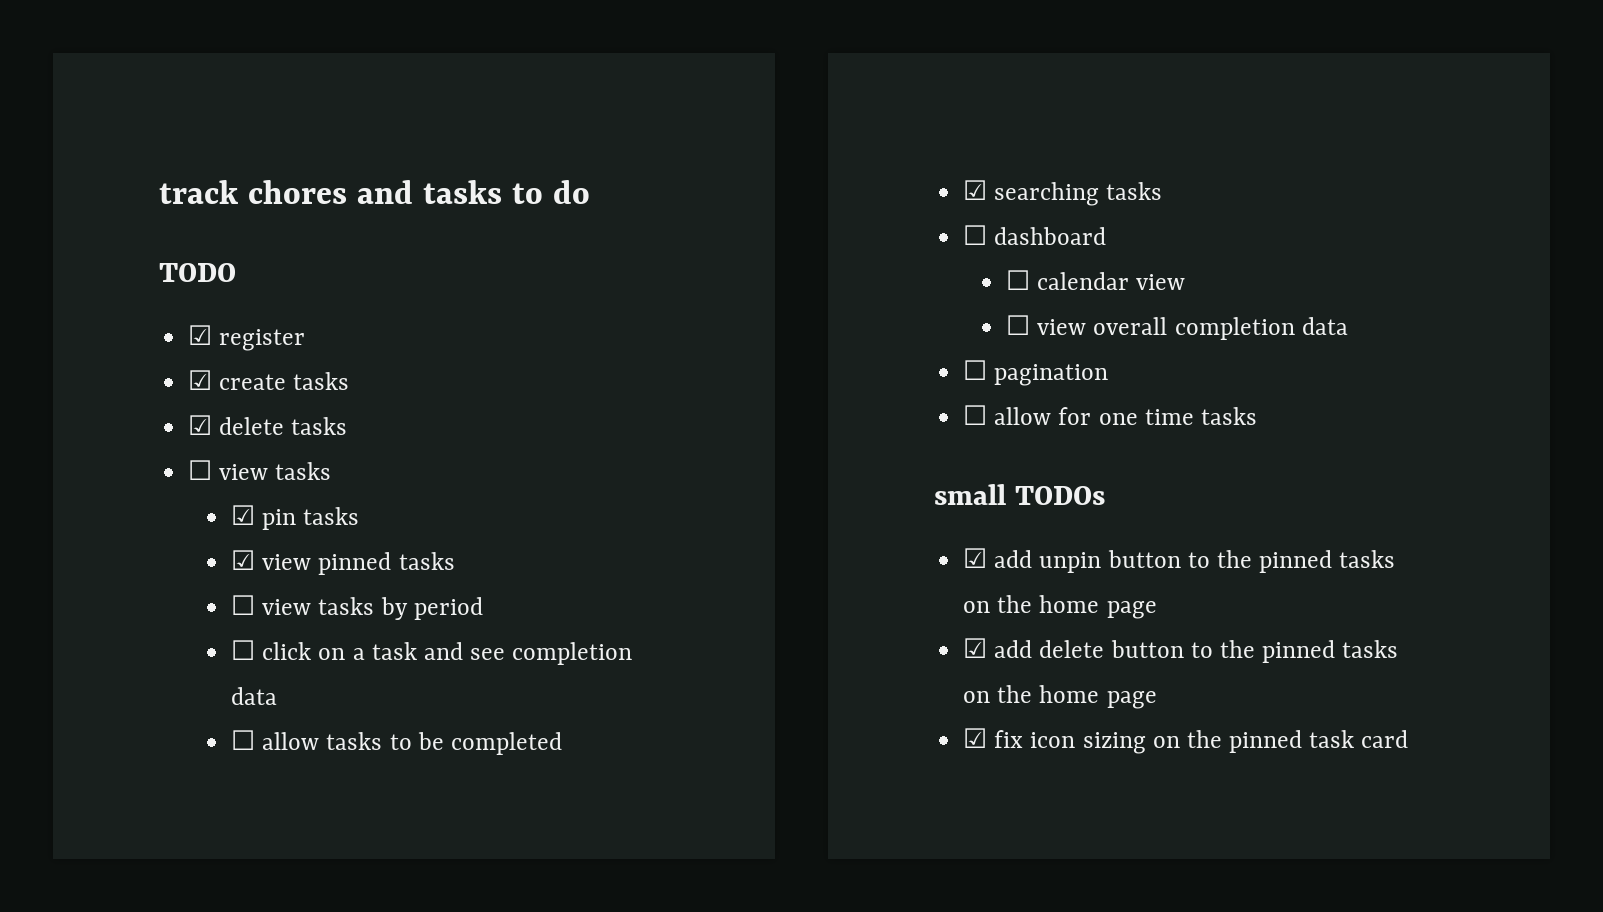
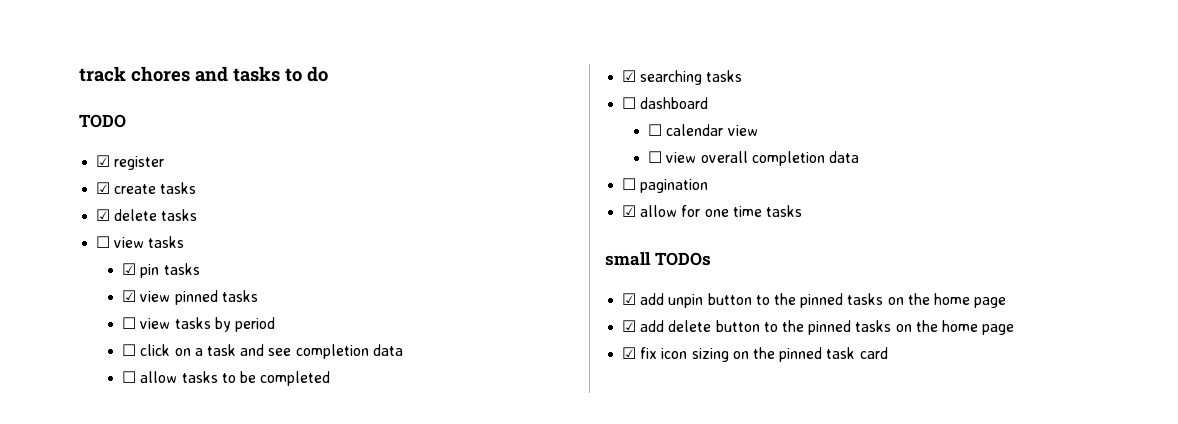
- ☐ allow for one time tasks
+ ☑ allow for one time tasks

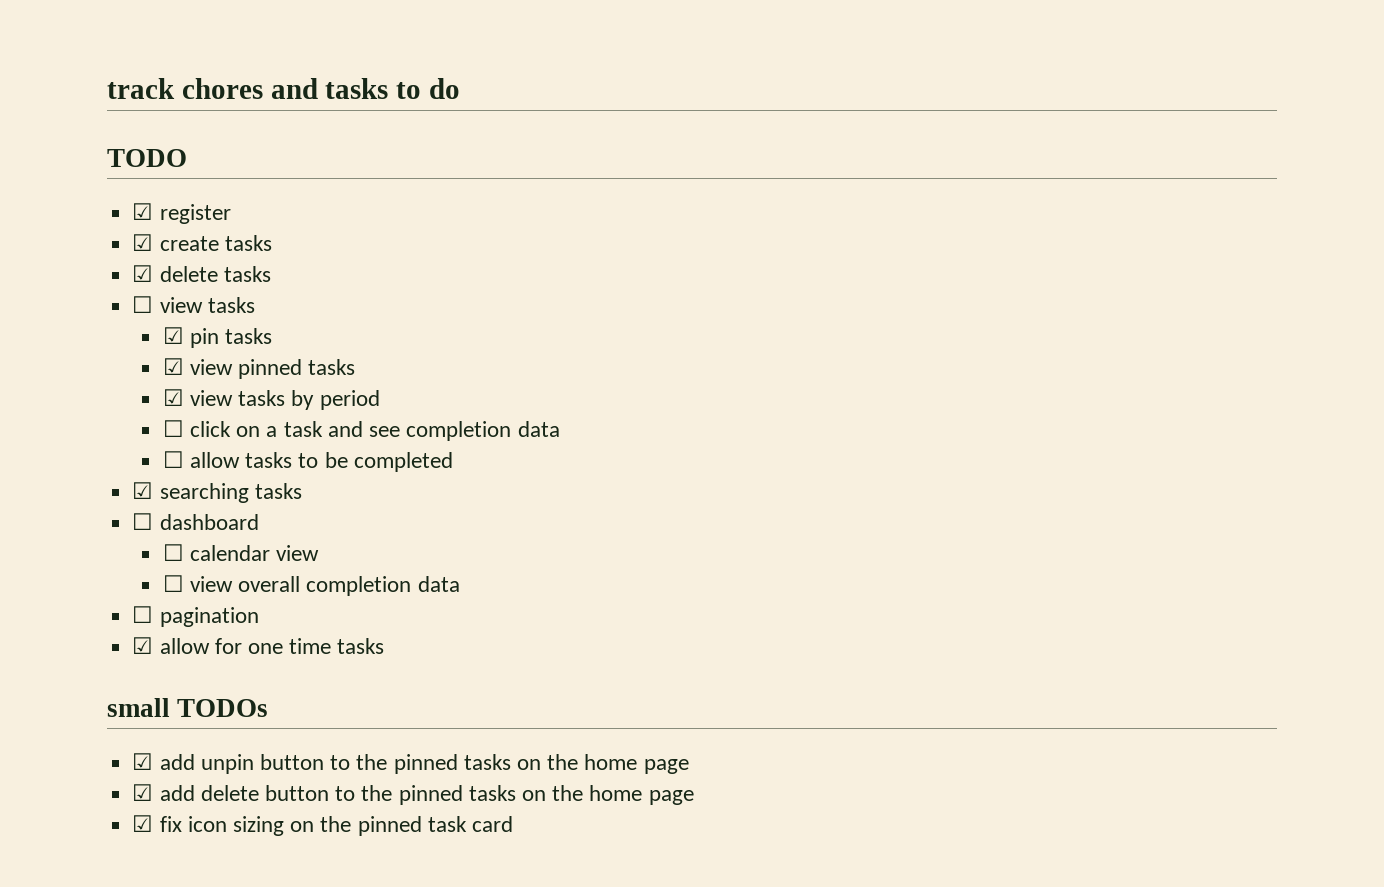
- ☐ view tasks by period
+ ☑ view tasks by period

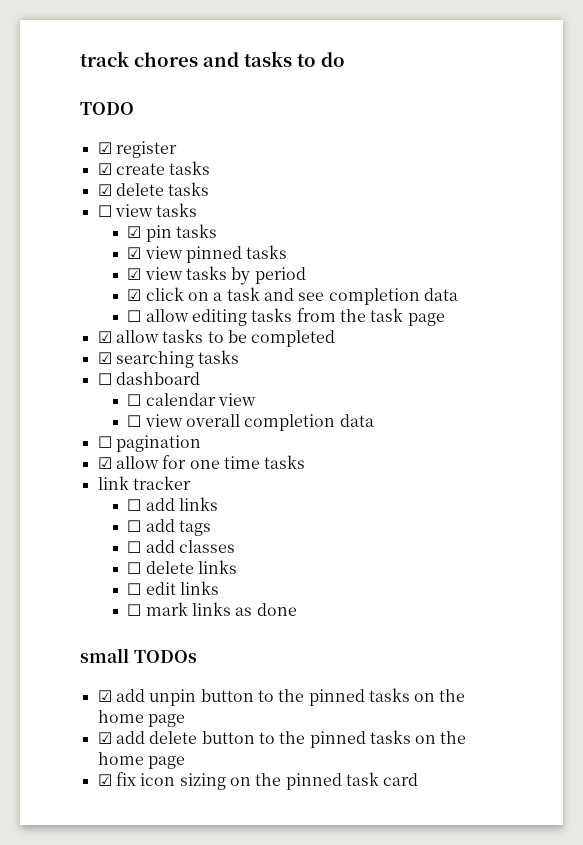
- ☐ click on a task and see completion data
+ ☑ click on a task and see completion data
- ☐ allow tasks to be completed
+ ☐ allow editing tasks from the task page
+ ☑ allow tasks to be completed
+ link tracker
+ ☐ add links
+ ☐ add tags
+ ☐ add classes
+ ☐ delete links
+ ☐ edit links
+ ☐ mark links as done

